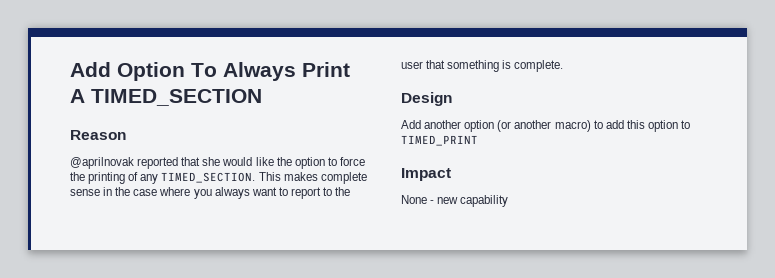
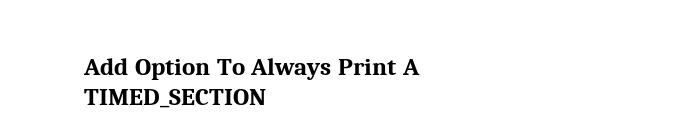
- Reason
- @aprilnovak reported that she would like the option to force the printing of any TIMED_SECTION. This makes complete sense in the case where you always want to report to the user that something is complete.
- Design
- Add another option (or another macro) to add this option to TIMED_PRINT
- Impact
- None - new capability

